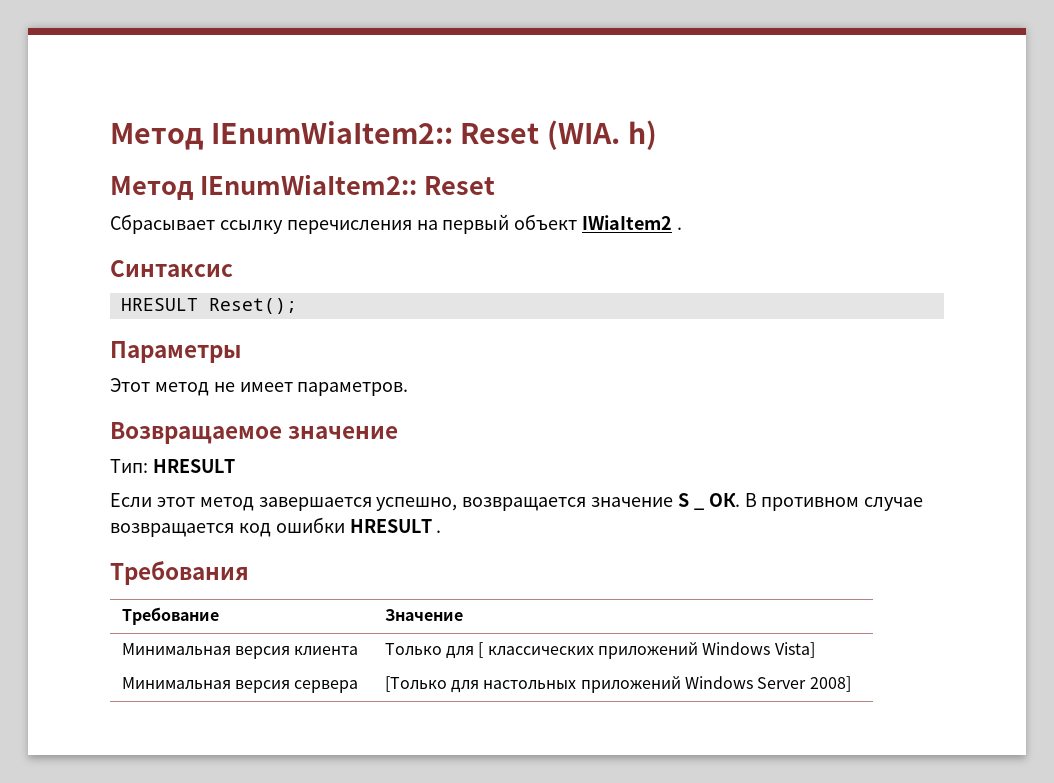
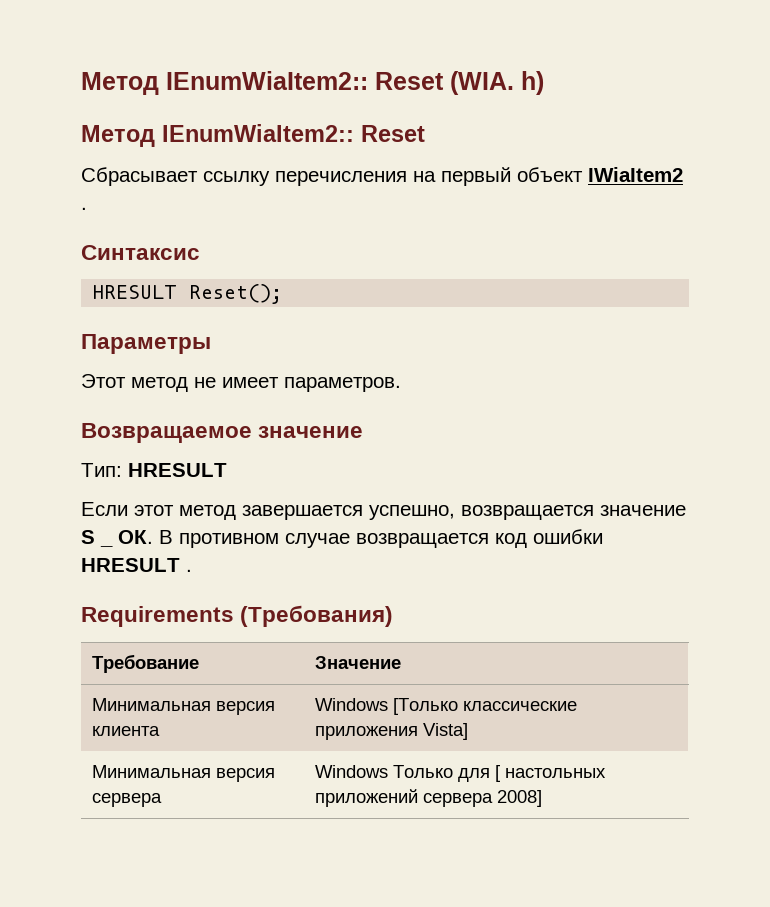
- Требования
+ Requirements (Требования)
- Минимальная версия клиента | Только для [ классических приложений Windows Vista]
- Минимальная версия сервера | [Только для настольных приложений Windows Server 2008]
+ Минимальная версия клиента | Windows [Только классические приложения Vista]
+ Минимальная версия сервера | Windows Только для [ настольных приложений сервера 2008]

